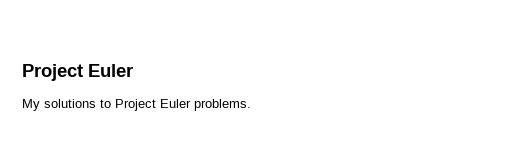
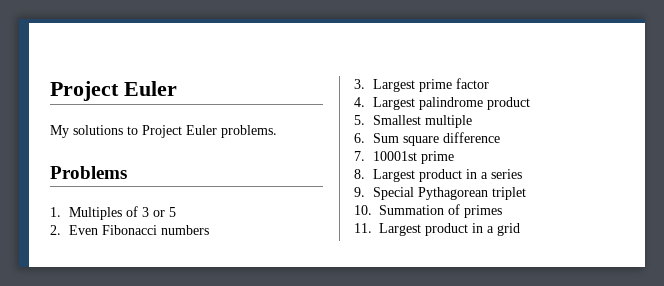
+ Problems
+ 1. Multiples of 3 or 5
+ 2. Even Fibonacci numbers
+ 3. Largest prime factor
+ 4. Largest palindrome product
+ 5. Smallest multiple
+ 6. Sum square difference
+ 7. 10001st prime
+ 8. Largest product in a series
+ 9. Special Pythagorean triplet
+ 10. Summation of primes
+ 11. Largest product in a grid

